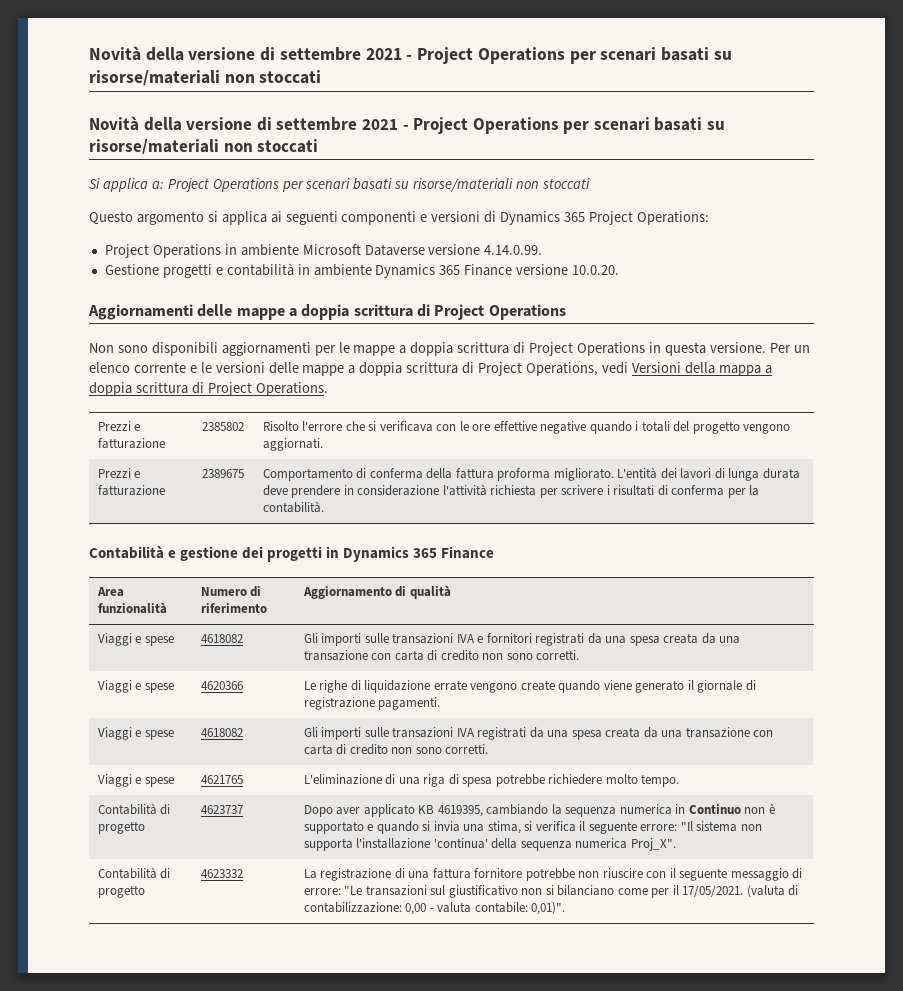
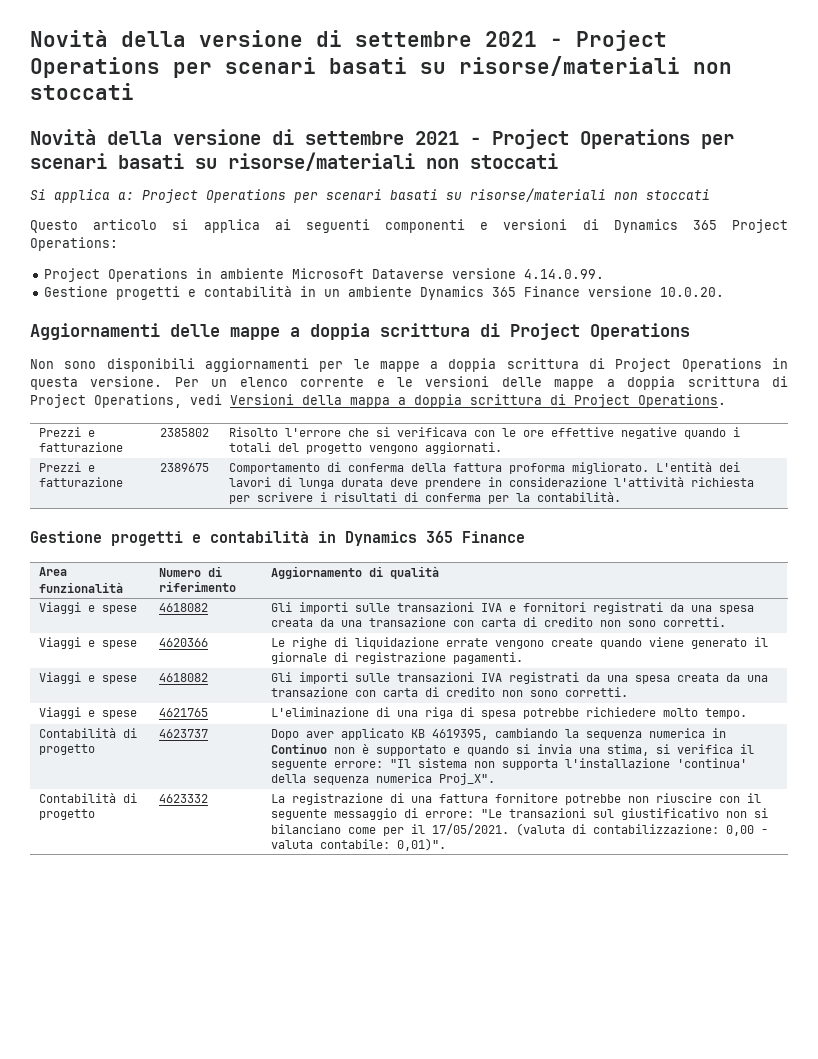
- Questo argomento si applica ai seguenti componenti e versioni di Dynamics 365 Project Operations:
+ Questo articolo si applica ai seguenti componenti e versioni di Dynamics 365 Project Operations:
- Gestione progetti e contabilità in ambiente Dynamics 365 Finance versione 10.0.20.
+ Gestione progetti e contabilità in un ambiente Dynamics 365 Finance versione 10.0.20.
- Contabilità e gestione dei progetti in Dynamics 365 Finance
+ Gestione progetti e contabilità in Dynamics 365 Finance

